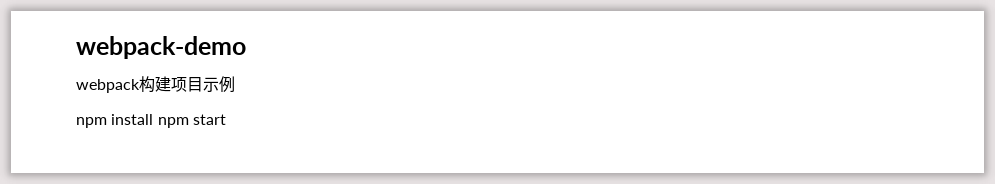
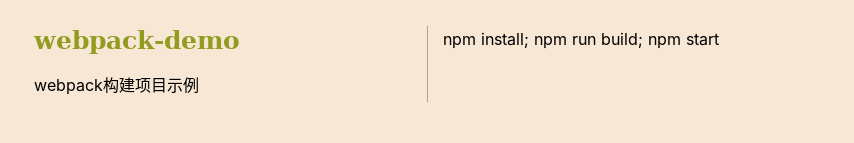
- npm install npm start
+ npm install; npm run build; npm start

